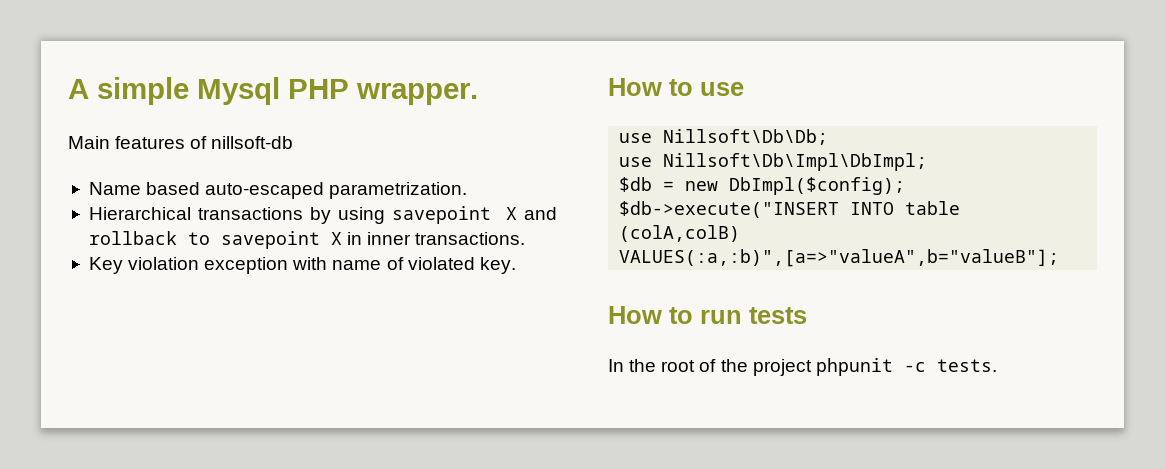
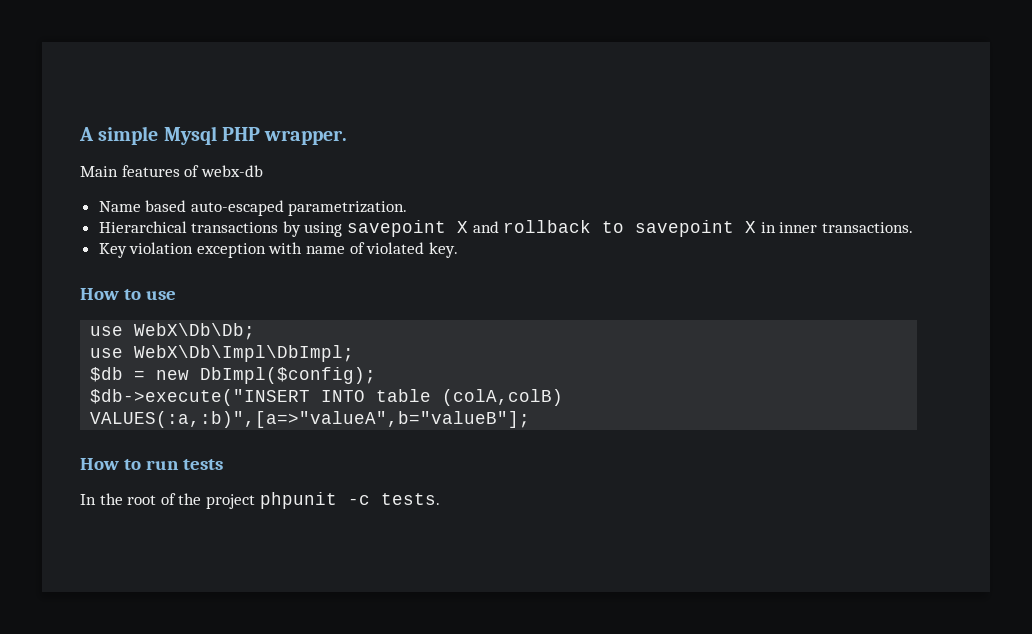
- Main features of nillsoft-db
+ Main features of webx-db
- use Nillsoft\Db\Db;
- use Nillsoft\Db\Impl\DbImpl;
+ use WebX\Db\Db;
+ use WebX\Db\Impl\DbImpl;

